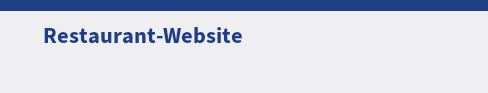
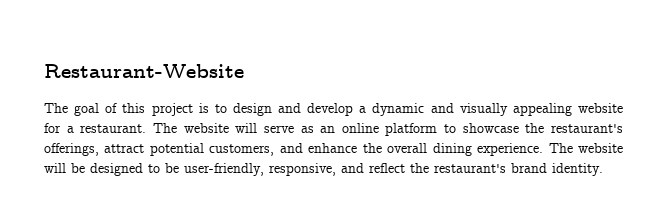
+ The goal of this project is to design and develop a dynamic and visually appealing website for a restaurant. The website will serve as an online platform to showcase the restaurant's offerings, attract potential customers, and enhance the overall dining experience. The website will be designed to be user-friendly, responsive, and reflect the restaurant's brand identity.

